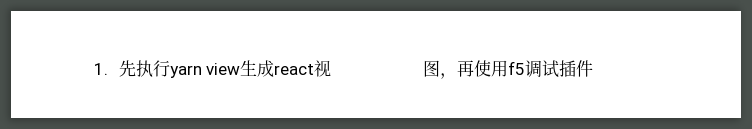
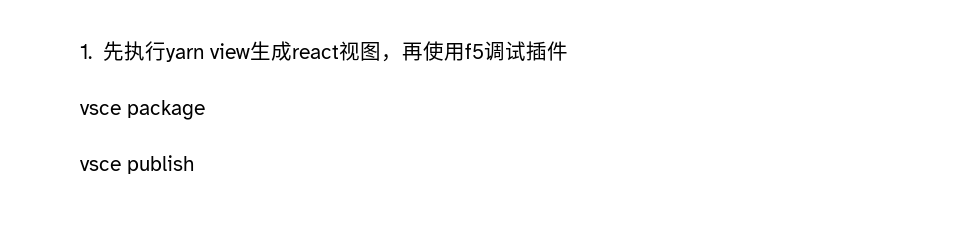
+ vsce package
+ vsce publish

